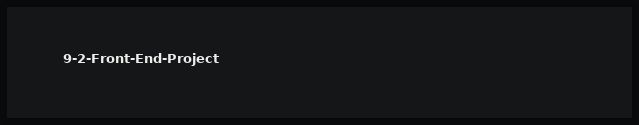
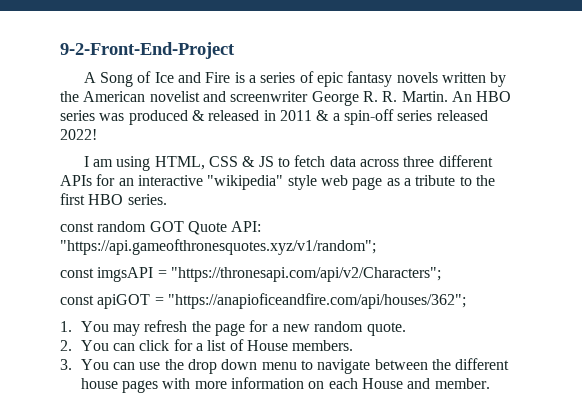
+ A Song of Ice and Fire is a series of epic fantasy novels written by the American novelist and screenwriter George R. R. Martin. An HBO series was produced & released in 2011 & a spin-off series released 2022!
+ I am using HTML, CSS & JS to fetch data across three different APIs for an interactive "wikipedia" style web page as a tribute to the first HBO series.
+ const random GOT Quote API: "https://api.gameofthronesquotes.xyz/v1/random";
+ const imgsAPI = "https://thronesapi.com/api/v2/Characters";
+ const apiGOT = "https://anapioficeandfire.com/api/houses/362";
+ 1. You may refresh the page for a new random quote.
+ 2. You can click for a list of House members.
+ 3. You can use the drop down menu to navigate between the different house pages with more information on each House and member.

